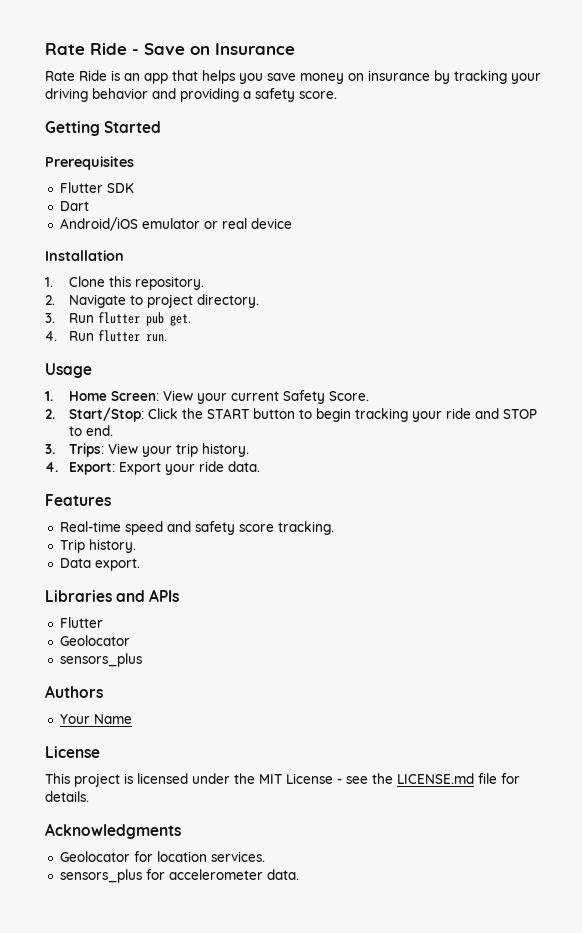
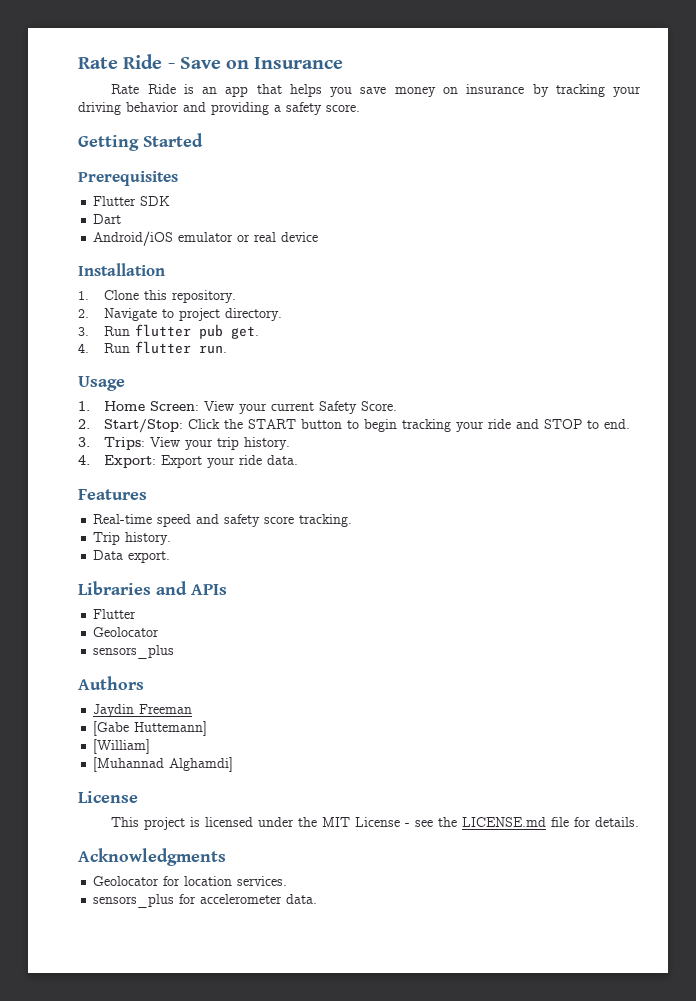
- Your Name
+ Jaydin Freeman
+ [Gabe Huttemann]
+ [William]
+ [Muhannad Alghamdi]

